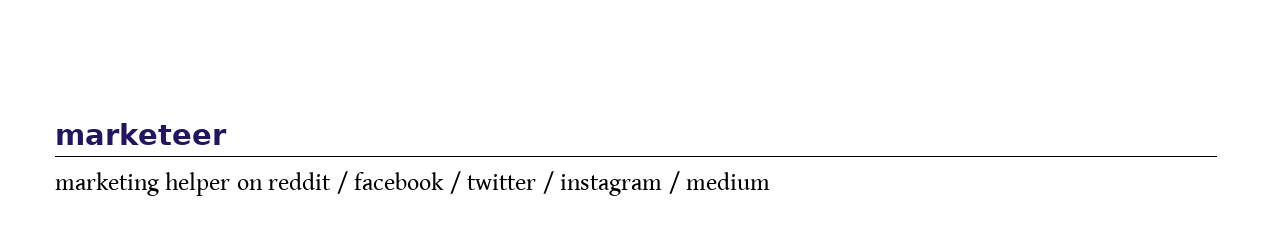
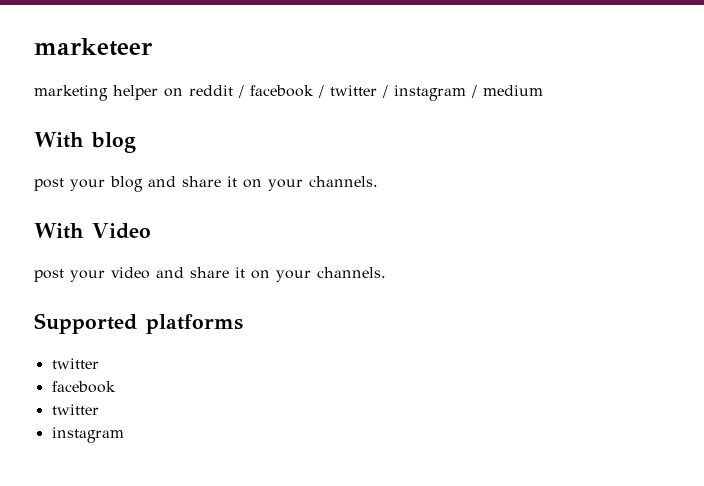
+ With blog
+ post your blog and share it on your channels.
+ With Video
+ post your video and share it on your channels.
+ Supported platforms
+ twitter
+ facebook
+ twitter
+ instagram

